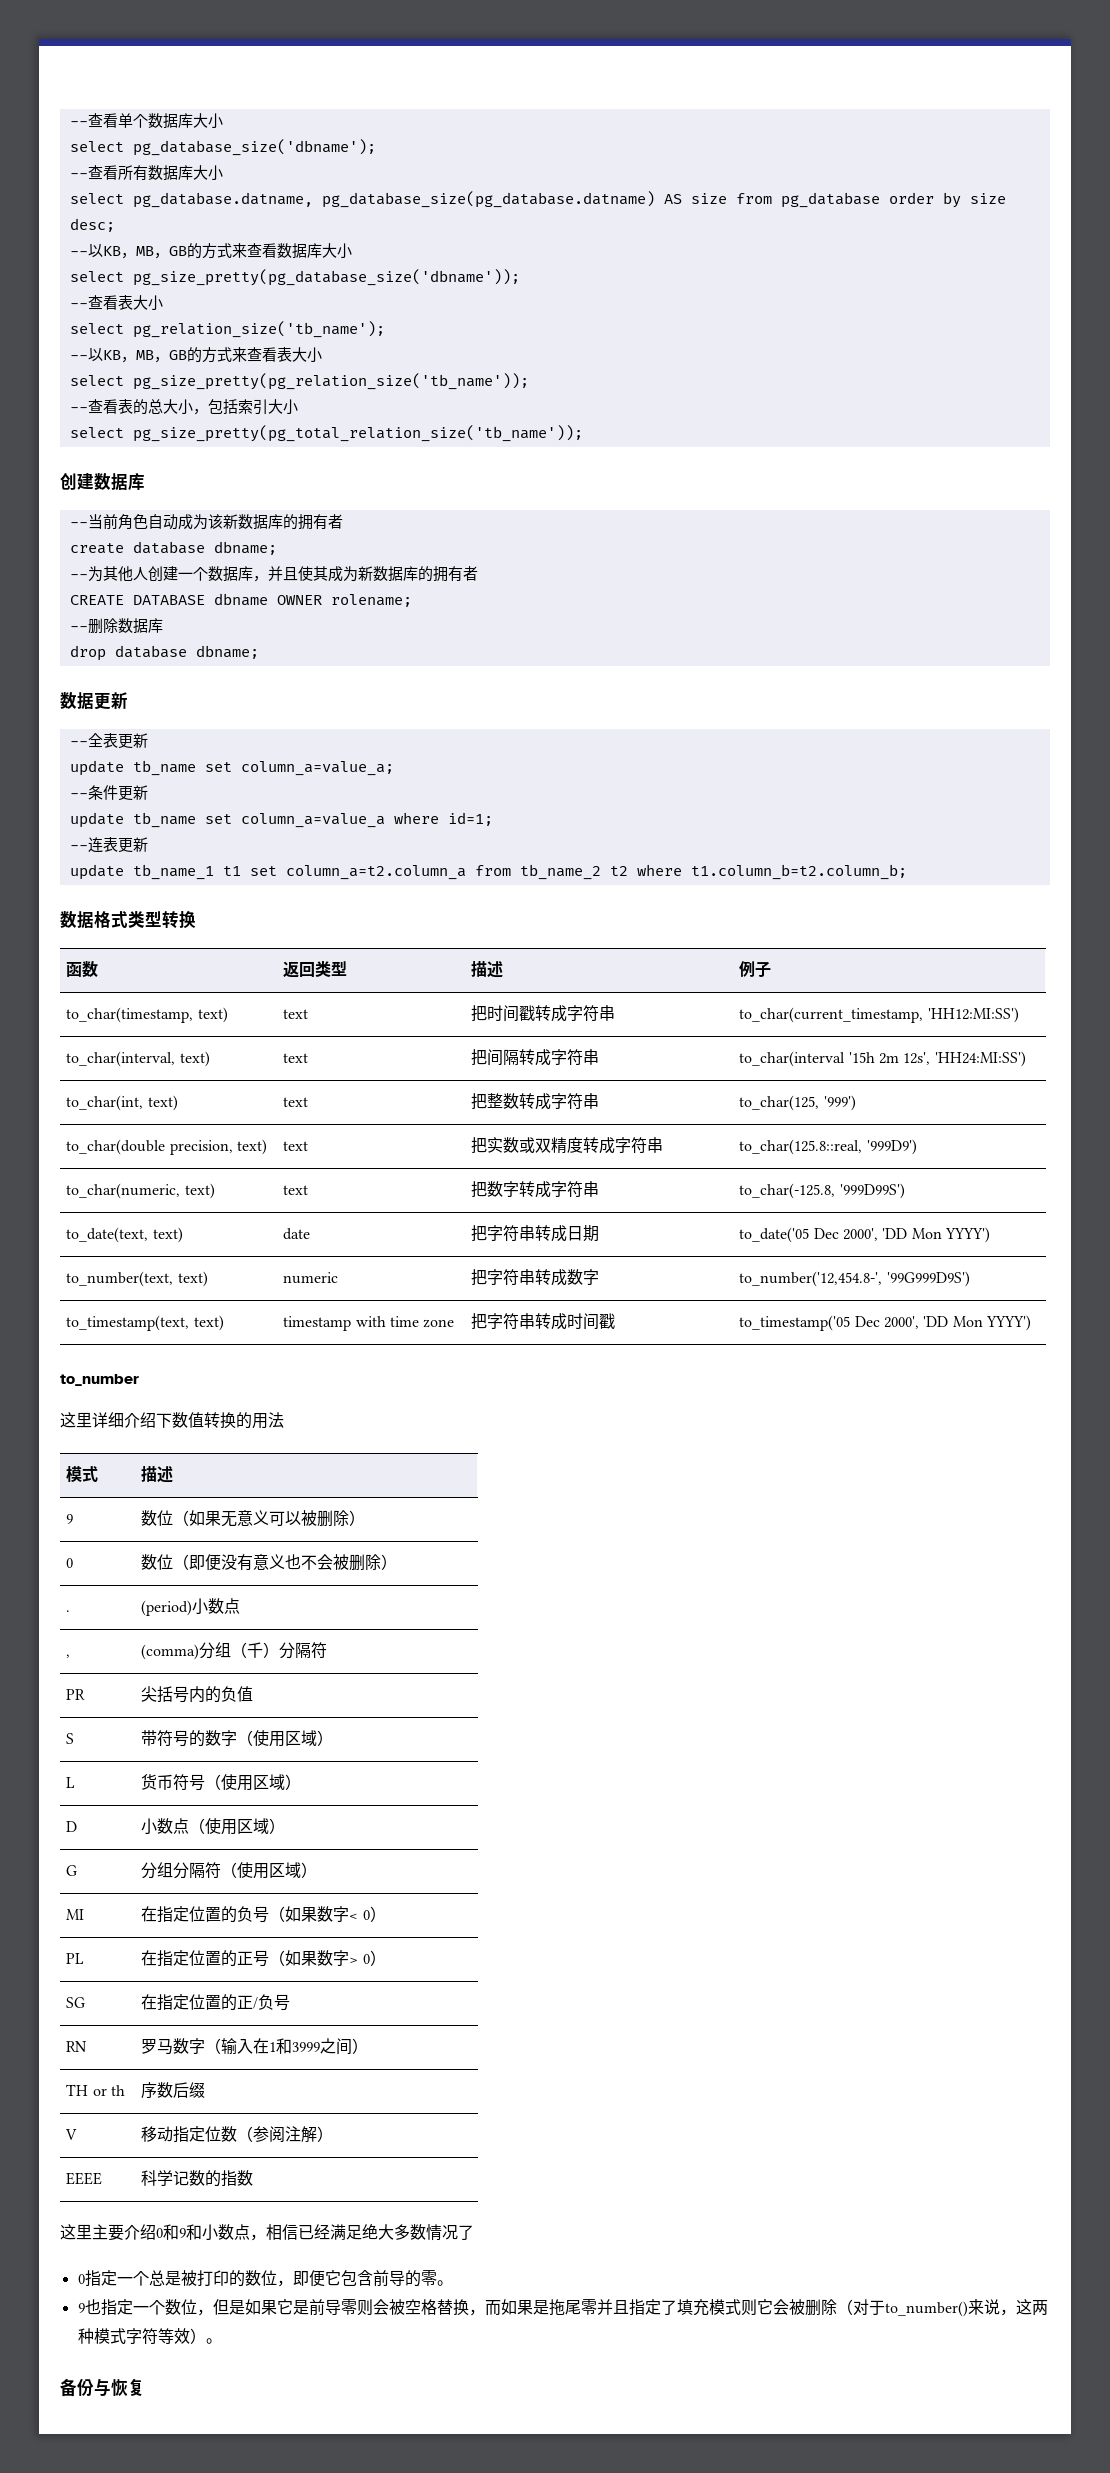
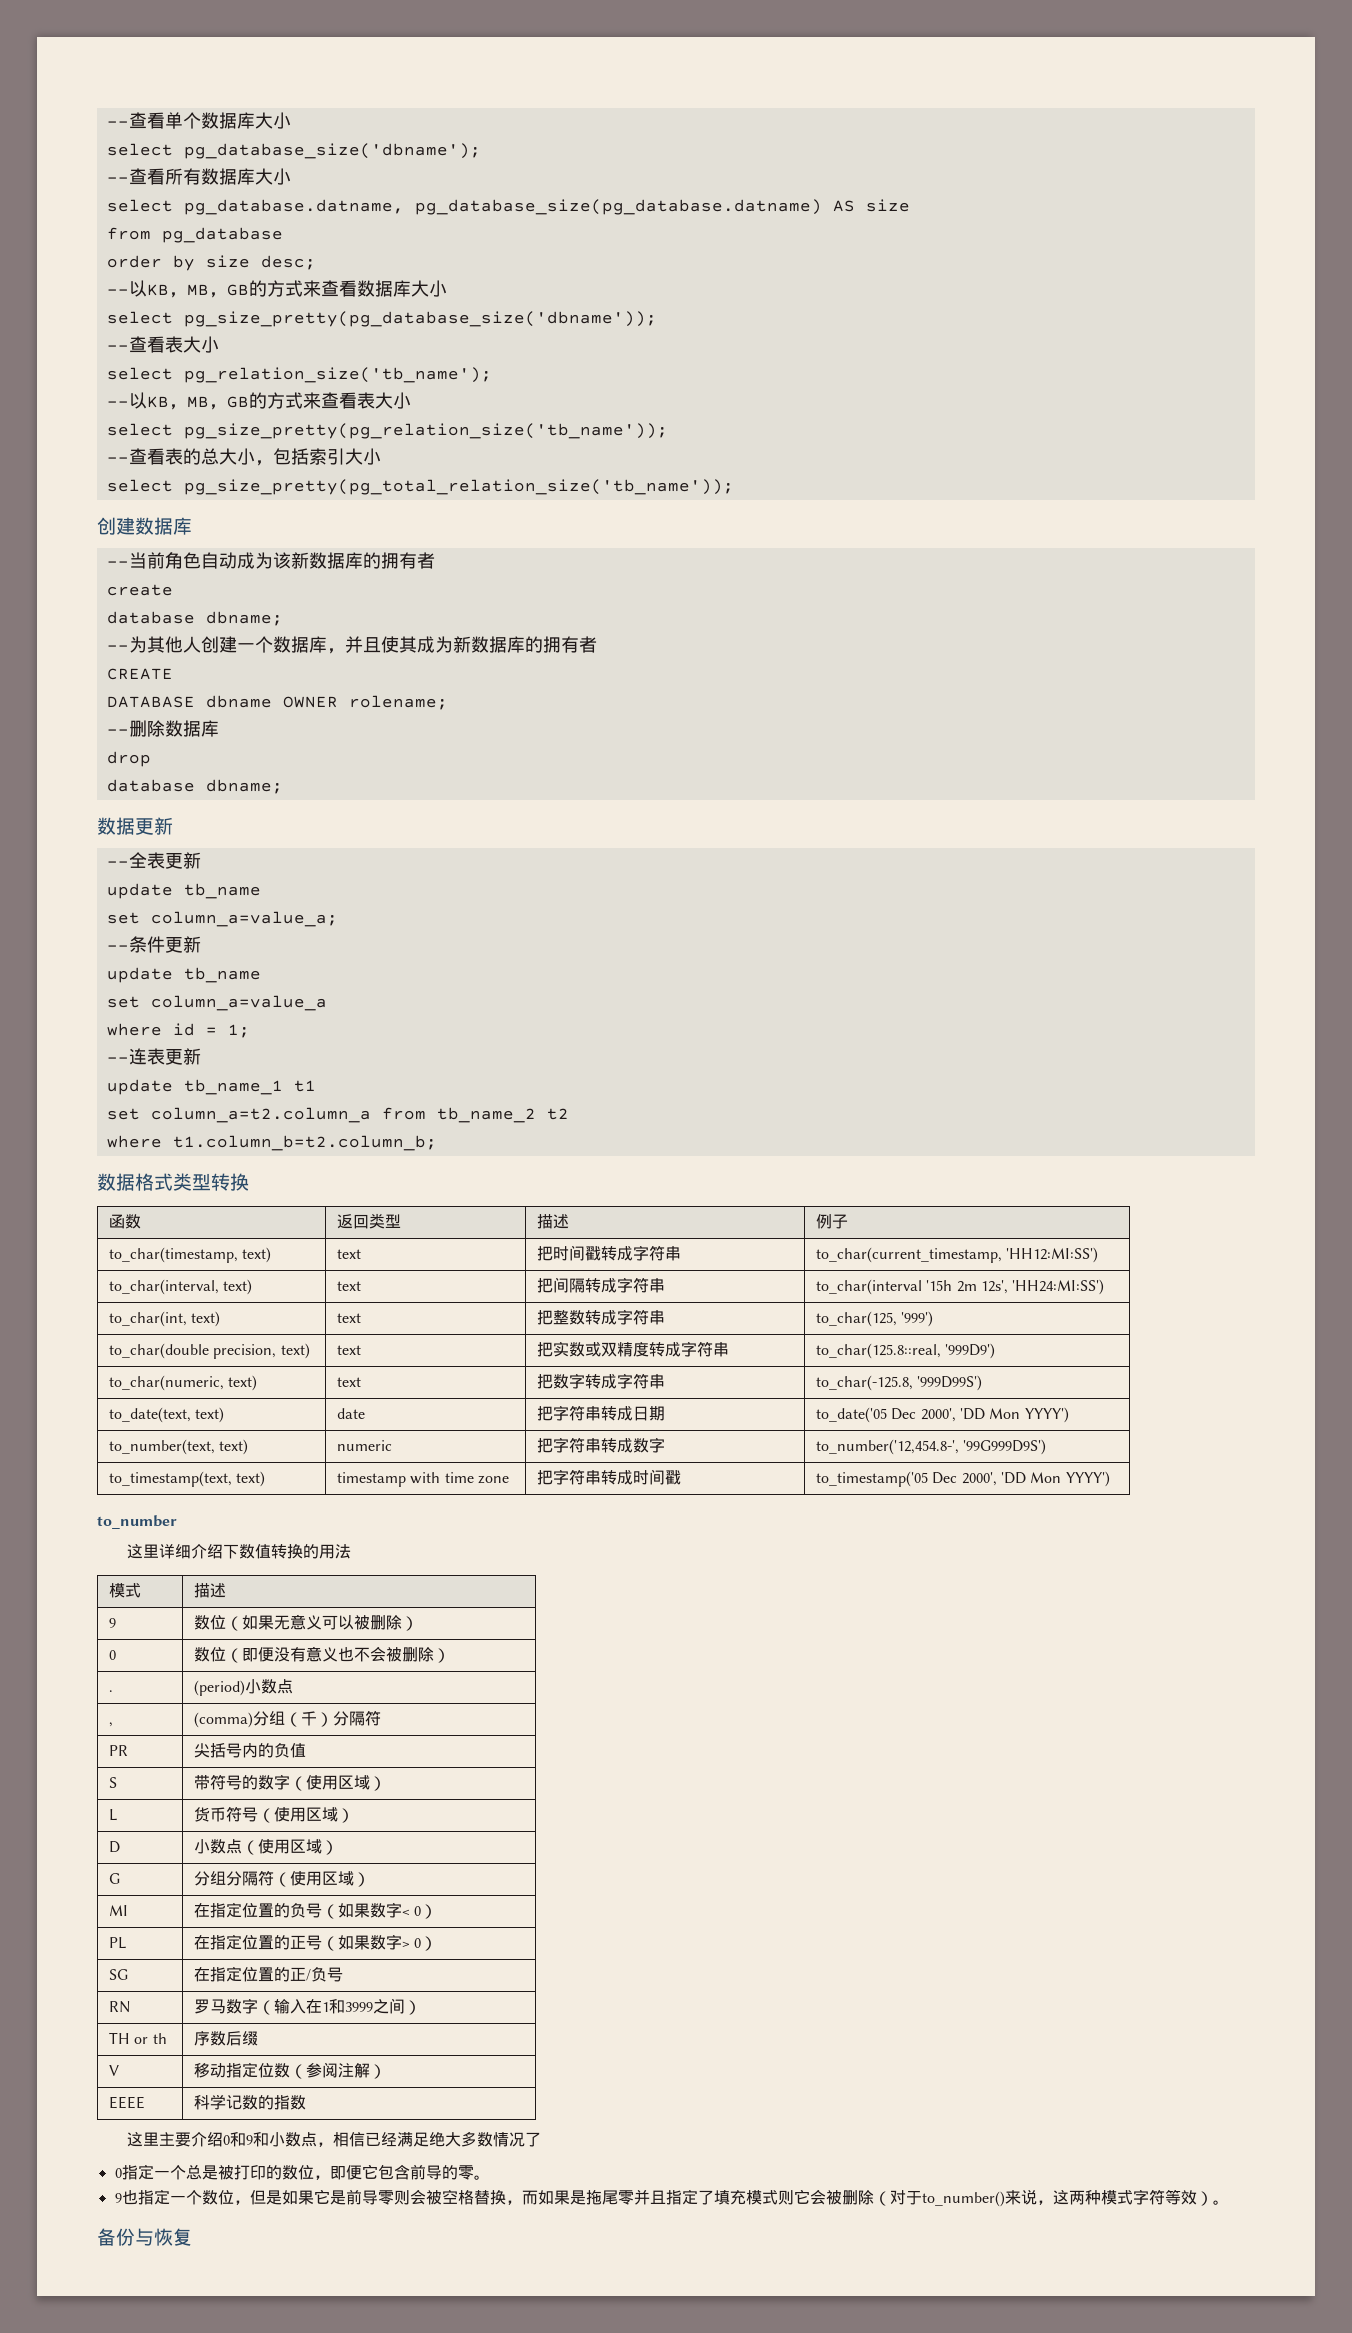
- select pg_database.datname, pg_database_size(pg_database.datname) AS size from pg_database order by size desc;
+ select pg_database.datname, pg_database_size(pg_database.datname) AS size
+ from pg_database
+ order by size desc;
- create database dbname;
+ create
+ database dbname;
- CREATE DATABASE dbname OWNER rolename;
+ CREATE
+ DATABASE dbname OWNER rolename;
- drop database dbname;
+ drop
+ database dbname;
  --全表更新
- update tb_name set column_a=value_a;
+ update tb_name
+ set column_a=value_a;
  --条件更新
- update tb_name set column_a=value_a where id=1;
+ update tb_name
+ set column_a=value_a
+ where id = 1;
- update tb_name_1 t1 set column_a=t2.column_a from tb_name_2 t2 where t1.column_b=t2.column_b;
+ update tb_name_1 t1
+ set column_a=t2.column_a from tb_name_2 t2
+ where t1.column_b=t2.column_b;

